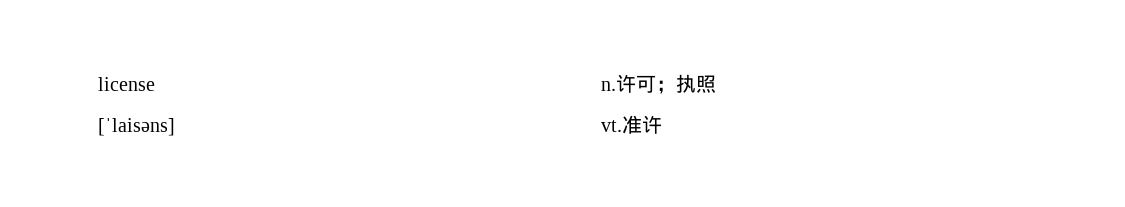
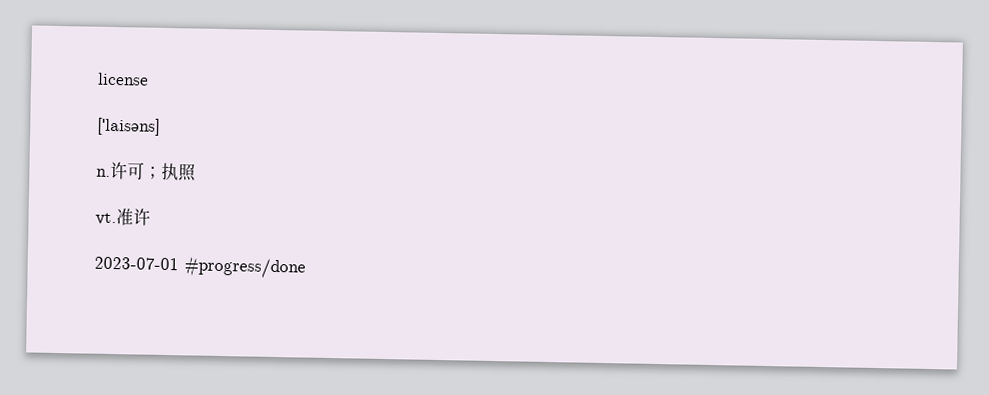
+ 2023-07-01 #progress/done

